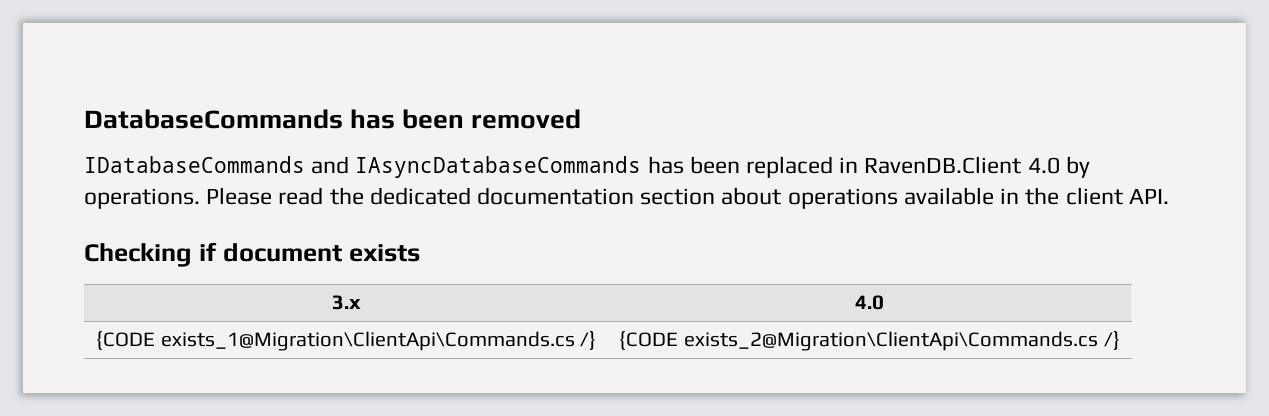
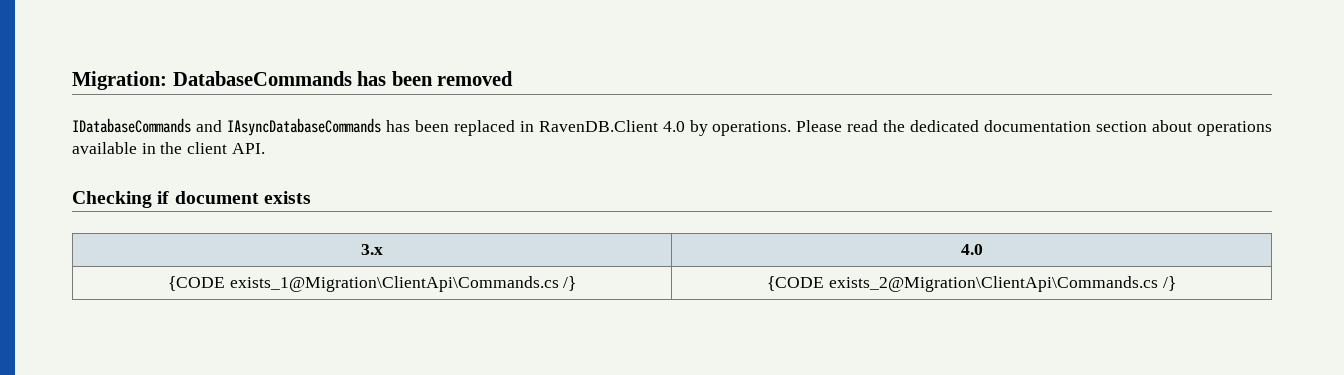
- DatabaseCommands has been removed
+ Migration: DatabaseCommands has been removed

